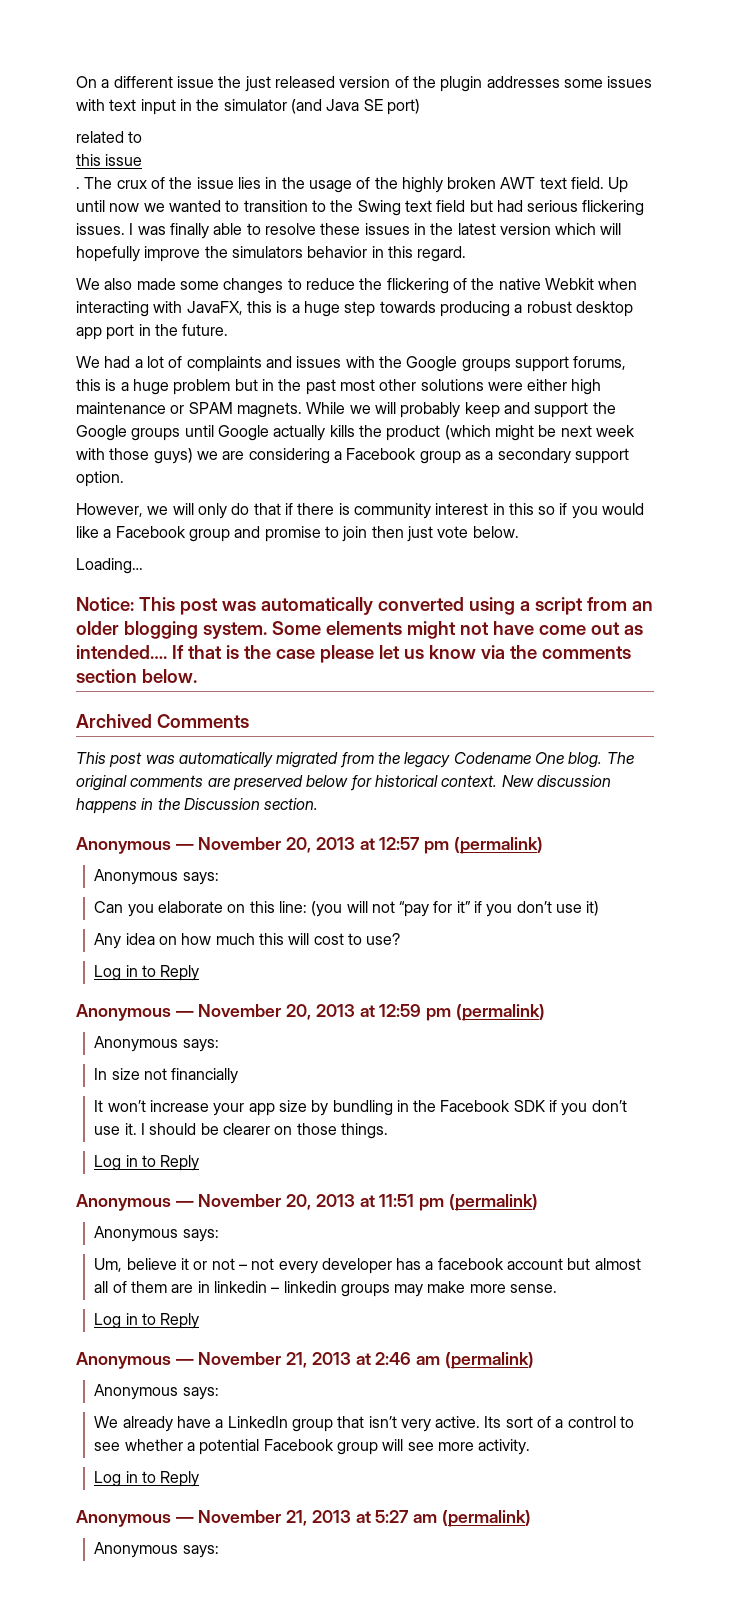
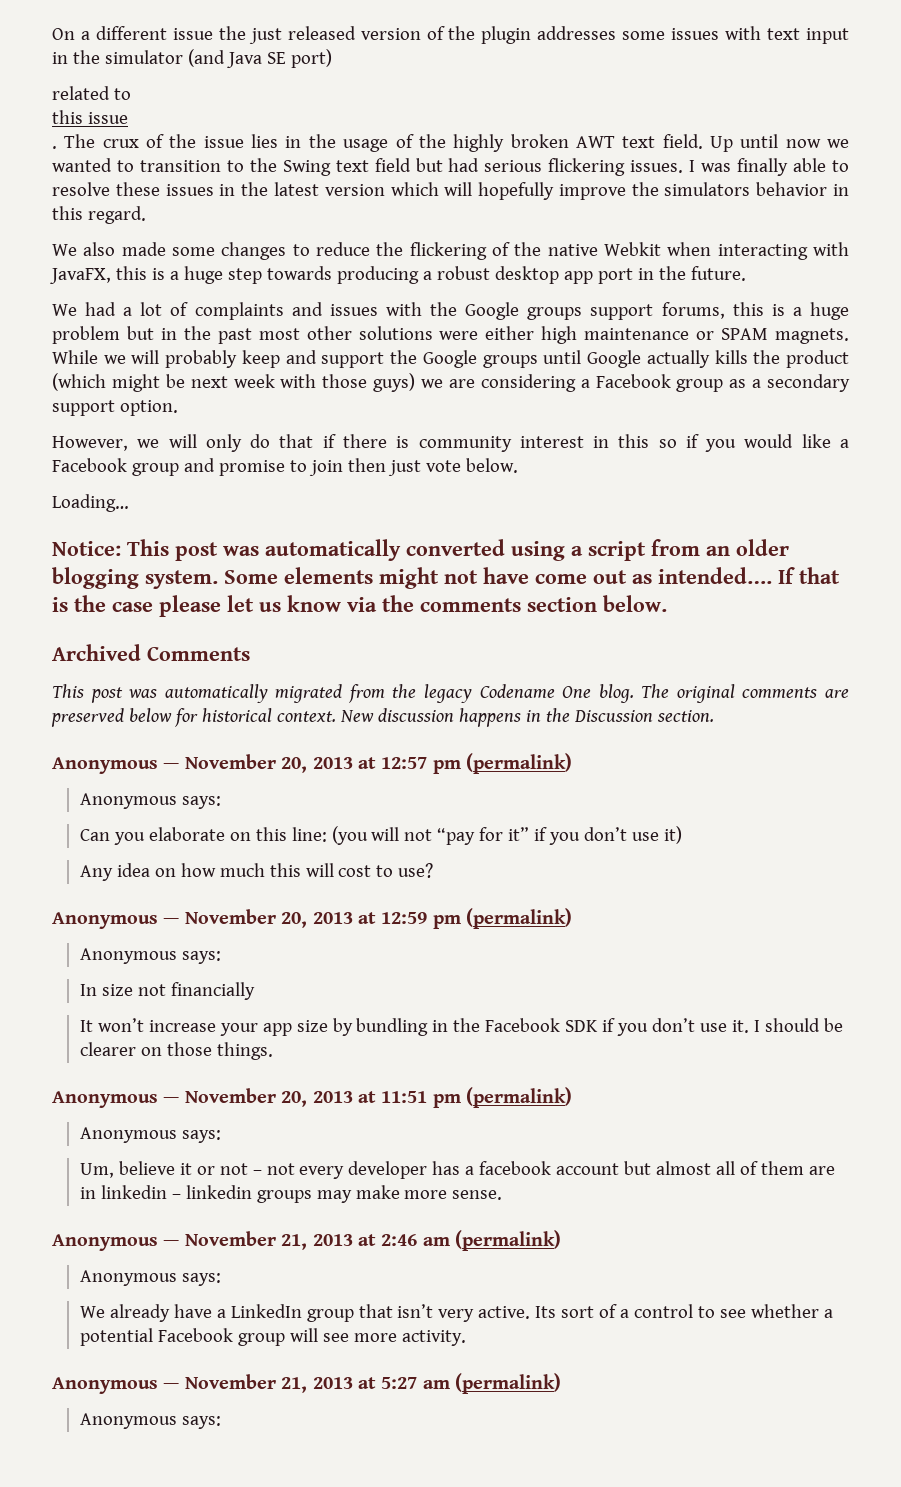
  Any idea on how much this will cost to use?
- Log in to Reply
  I should be clearer on those things.
- Log in to Reply
  Um, believe it or not – not every developer has a facebook account but almost all of them are in linkedin – linkedin groups may make more sense.
- Log in to Reply
  Its sort of a control to see whether a potential Facebook group will see more activity.
- Log in to Reply

